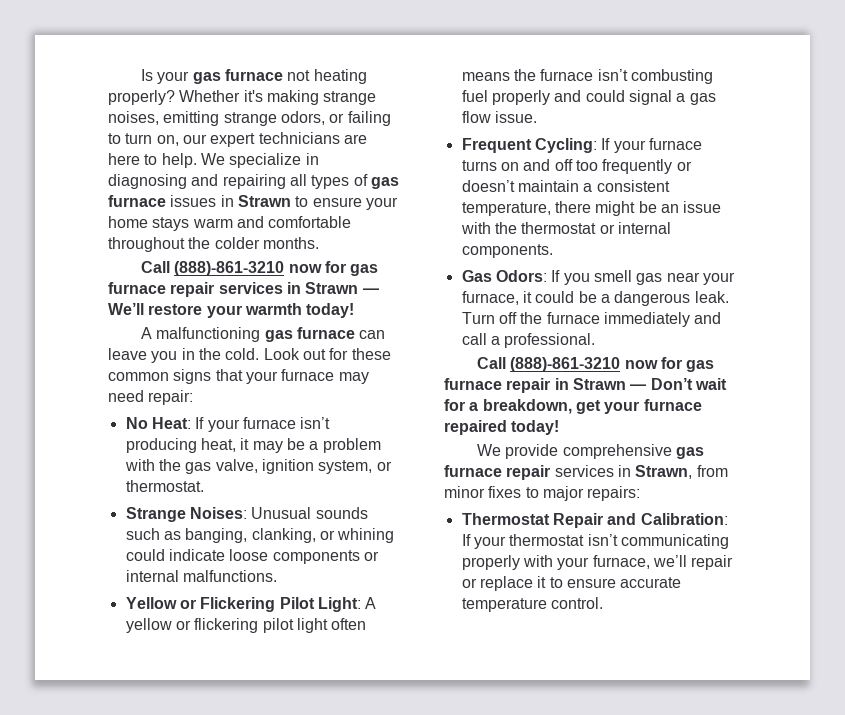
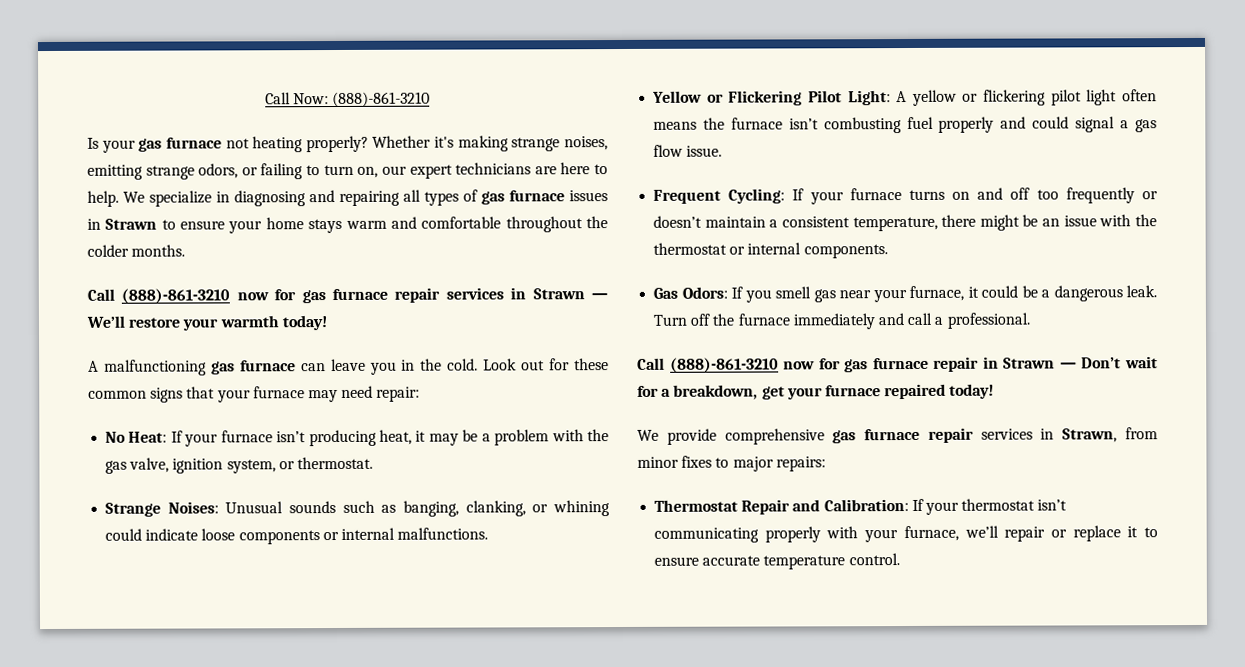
+ Call Now: (888)-861-3210

